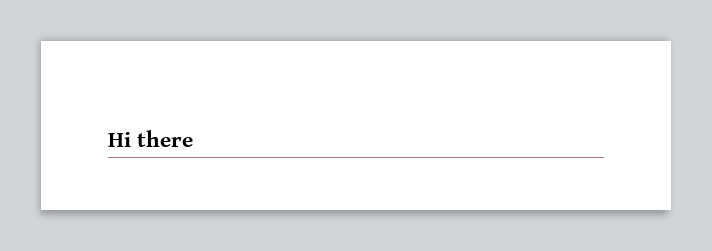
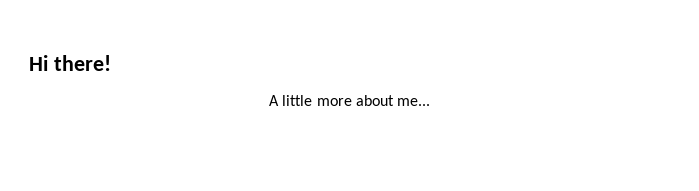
- Hi there
+ Hi there!
+ A little more about me...

